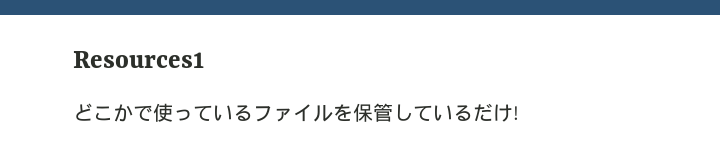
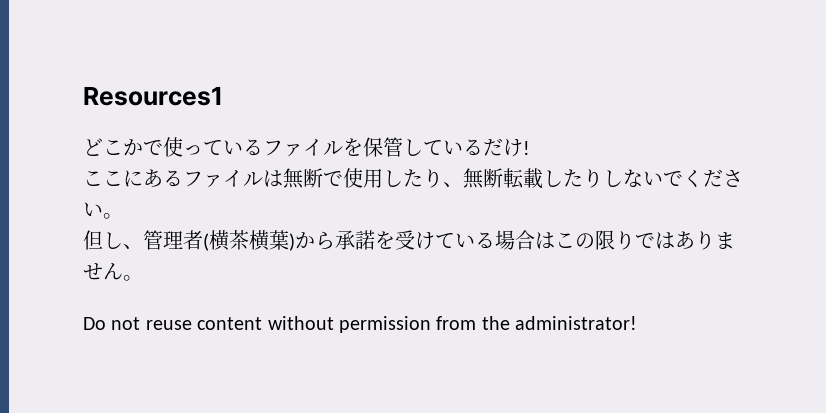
+ ここにあるファイルは無断で使用したり、無断転載したりしないでください。
+ 但し、管理者(横茶横葉)から承諾を受けている場合はこの限りではありません。
+ Do not reuse content without permission from the administrator!

